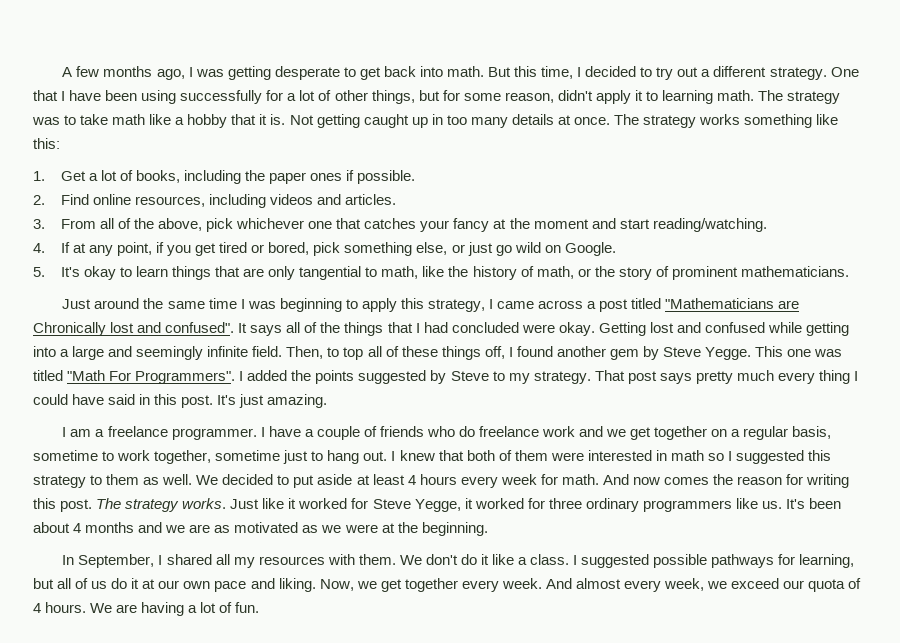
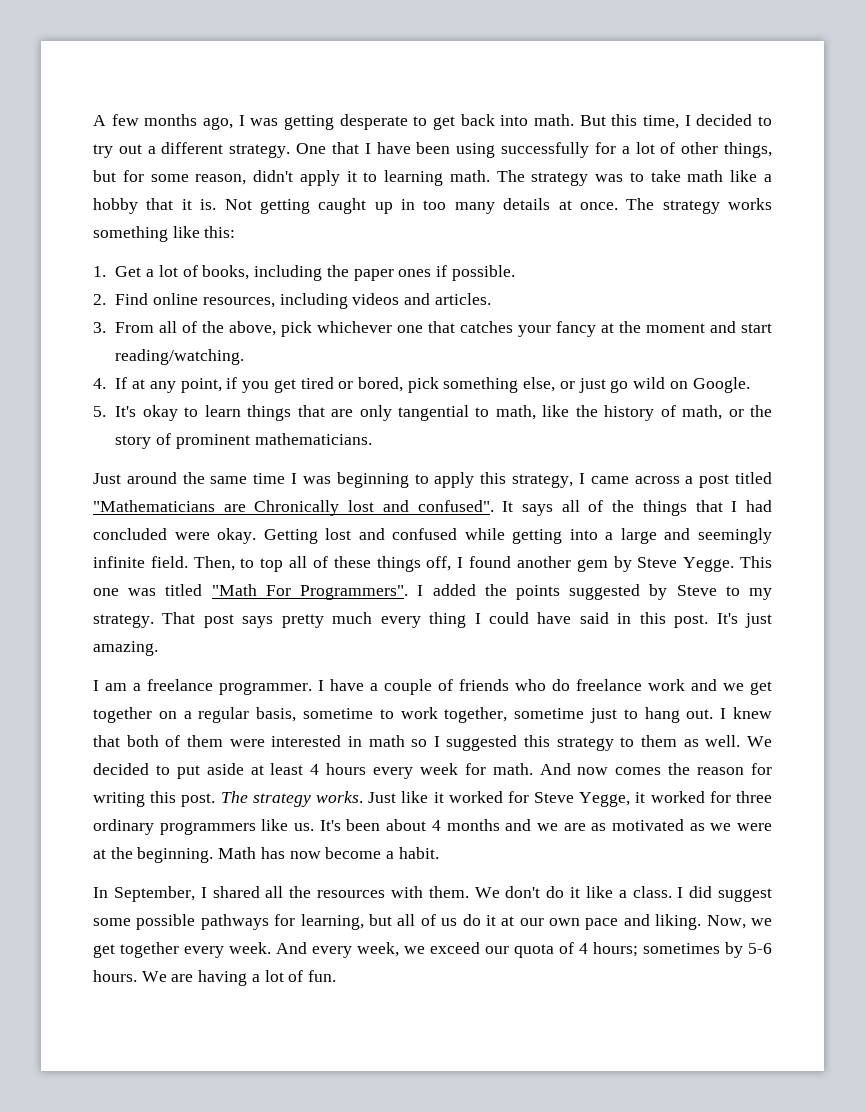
+ Math has now become a habit.
- In September, I shared all my resources with them.
+ In September, I shared all the resources with them.
- I suggested possible pathways for learning, but all of us do it at our own pace and liking.
+ I did suggest some possible pathways for learning, but all of us do it at our own pace and liking.
- And almost every week, we exceed our quota of 4 hours.
+ And every week, we exceed our quota of 4 hours; sometimes by 5-6 hours.

